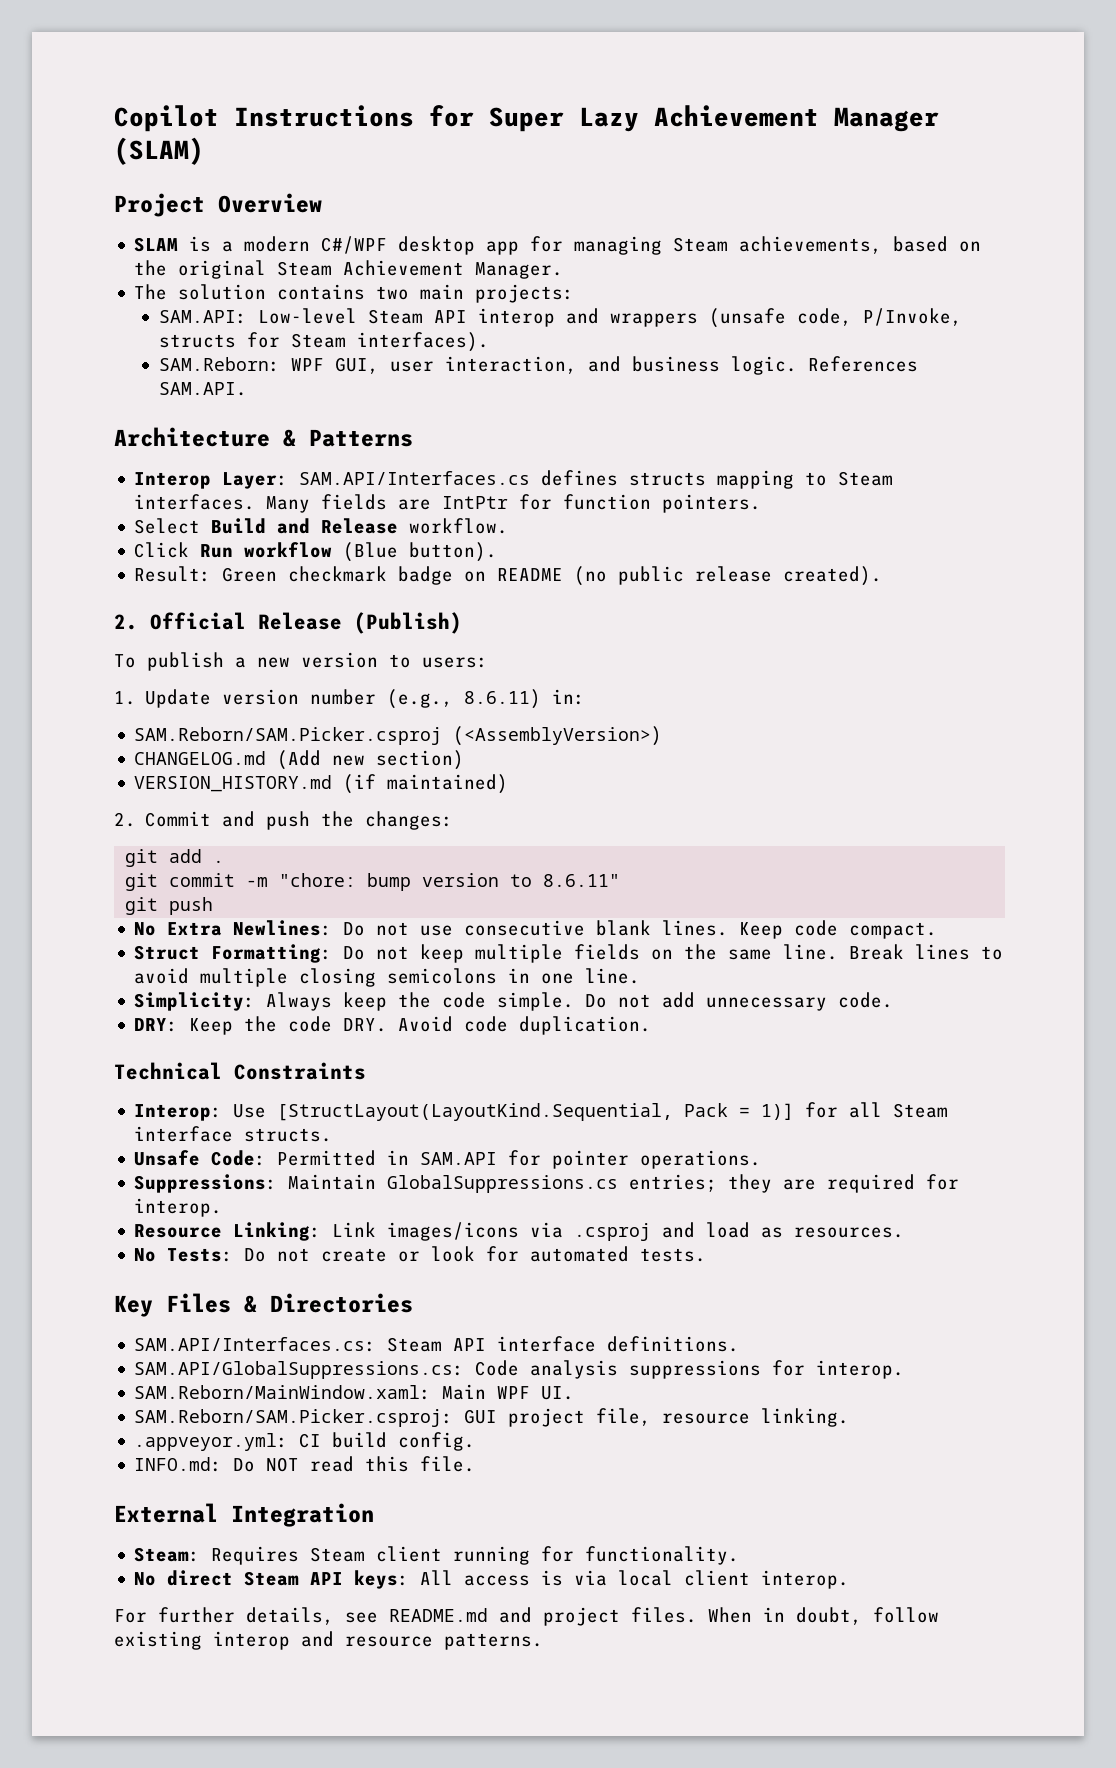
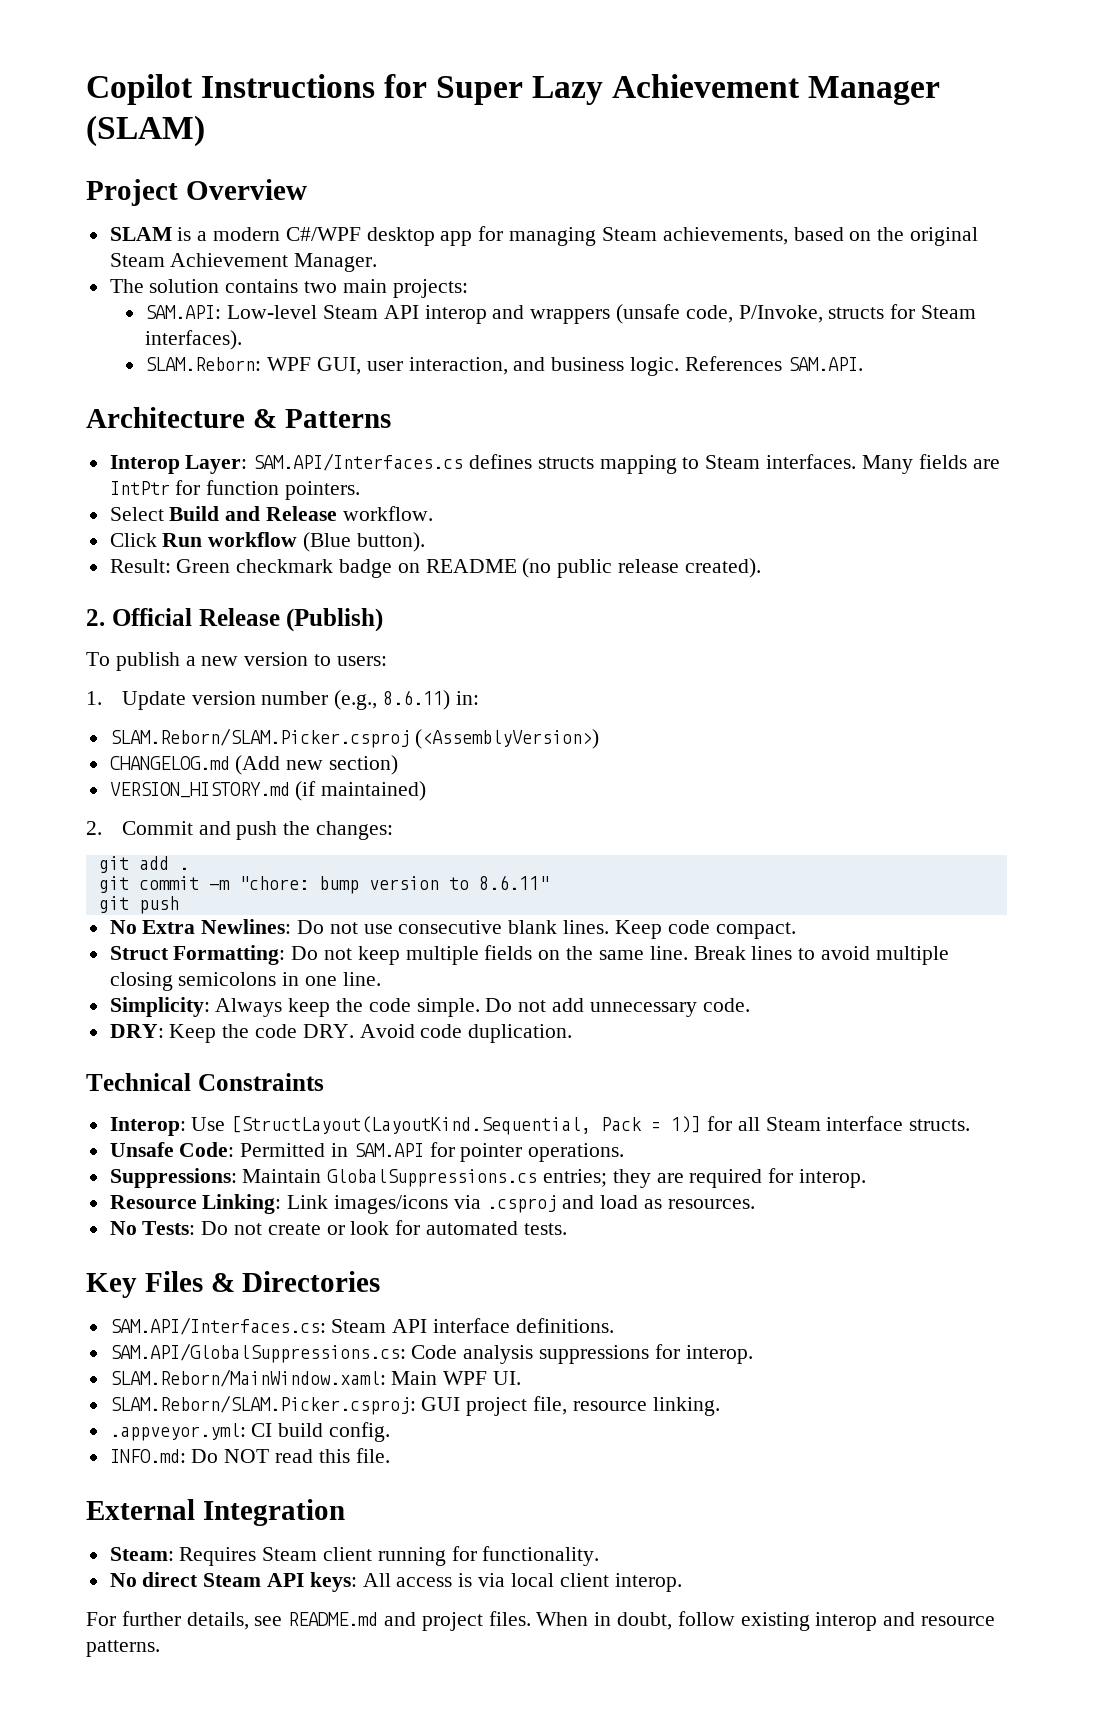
- SAM.Reborn: WPF GUI, user interaction, and business logic.
+ SLAM.Reborn: WPF GUI, user interaction, and business logic.
- SAM.Reborn/SAM.Picker.csproj (<AssemblyVersion>)
+ SLAM.Reborn/SLAM.Picker.csproj (<AssemblyVersion>)
- SAM.Reborn/MainWindow.xaml: Main WPF UI.
+ SLAM.Reborn/MainWindow.xaml: Main WPF UI.
- SAM.Reborn/SAM.Picker.csproj: GUI project file, resource linking.
+ SLAM.Reborn/SLAM.Picker.csproj: GUI project file, resource linking.

